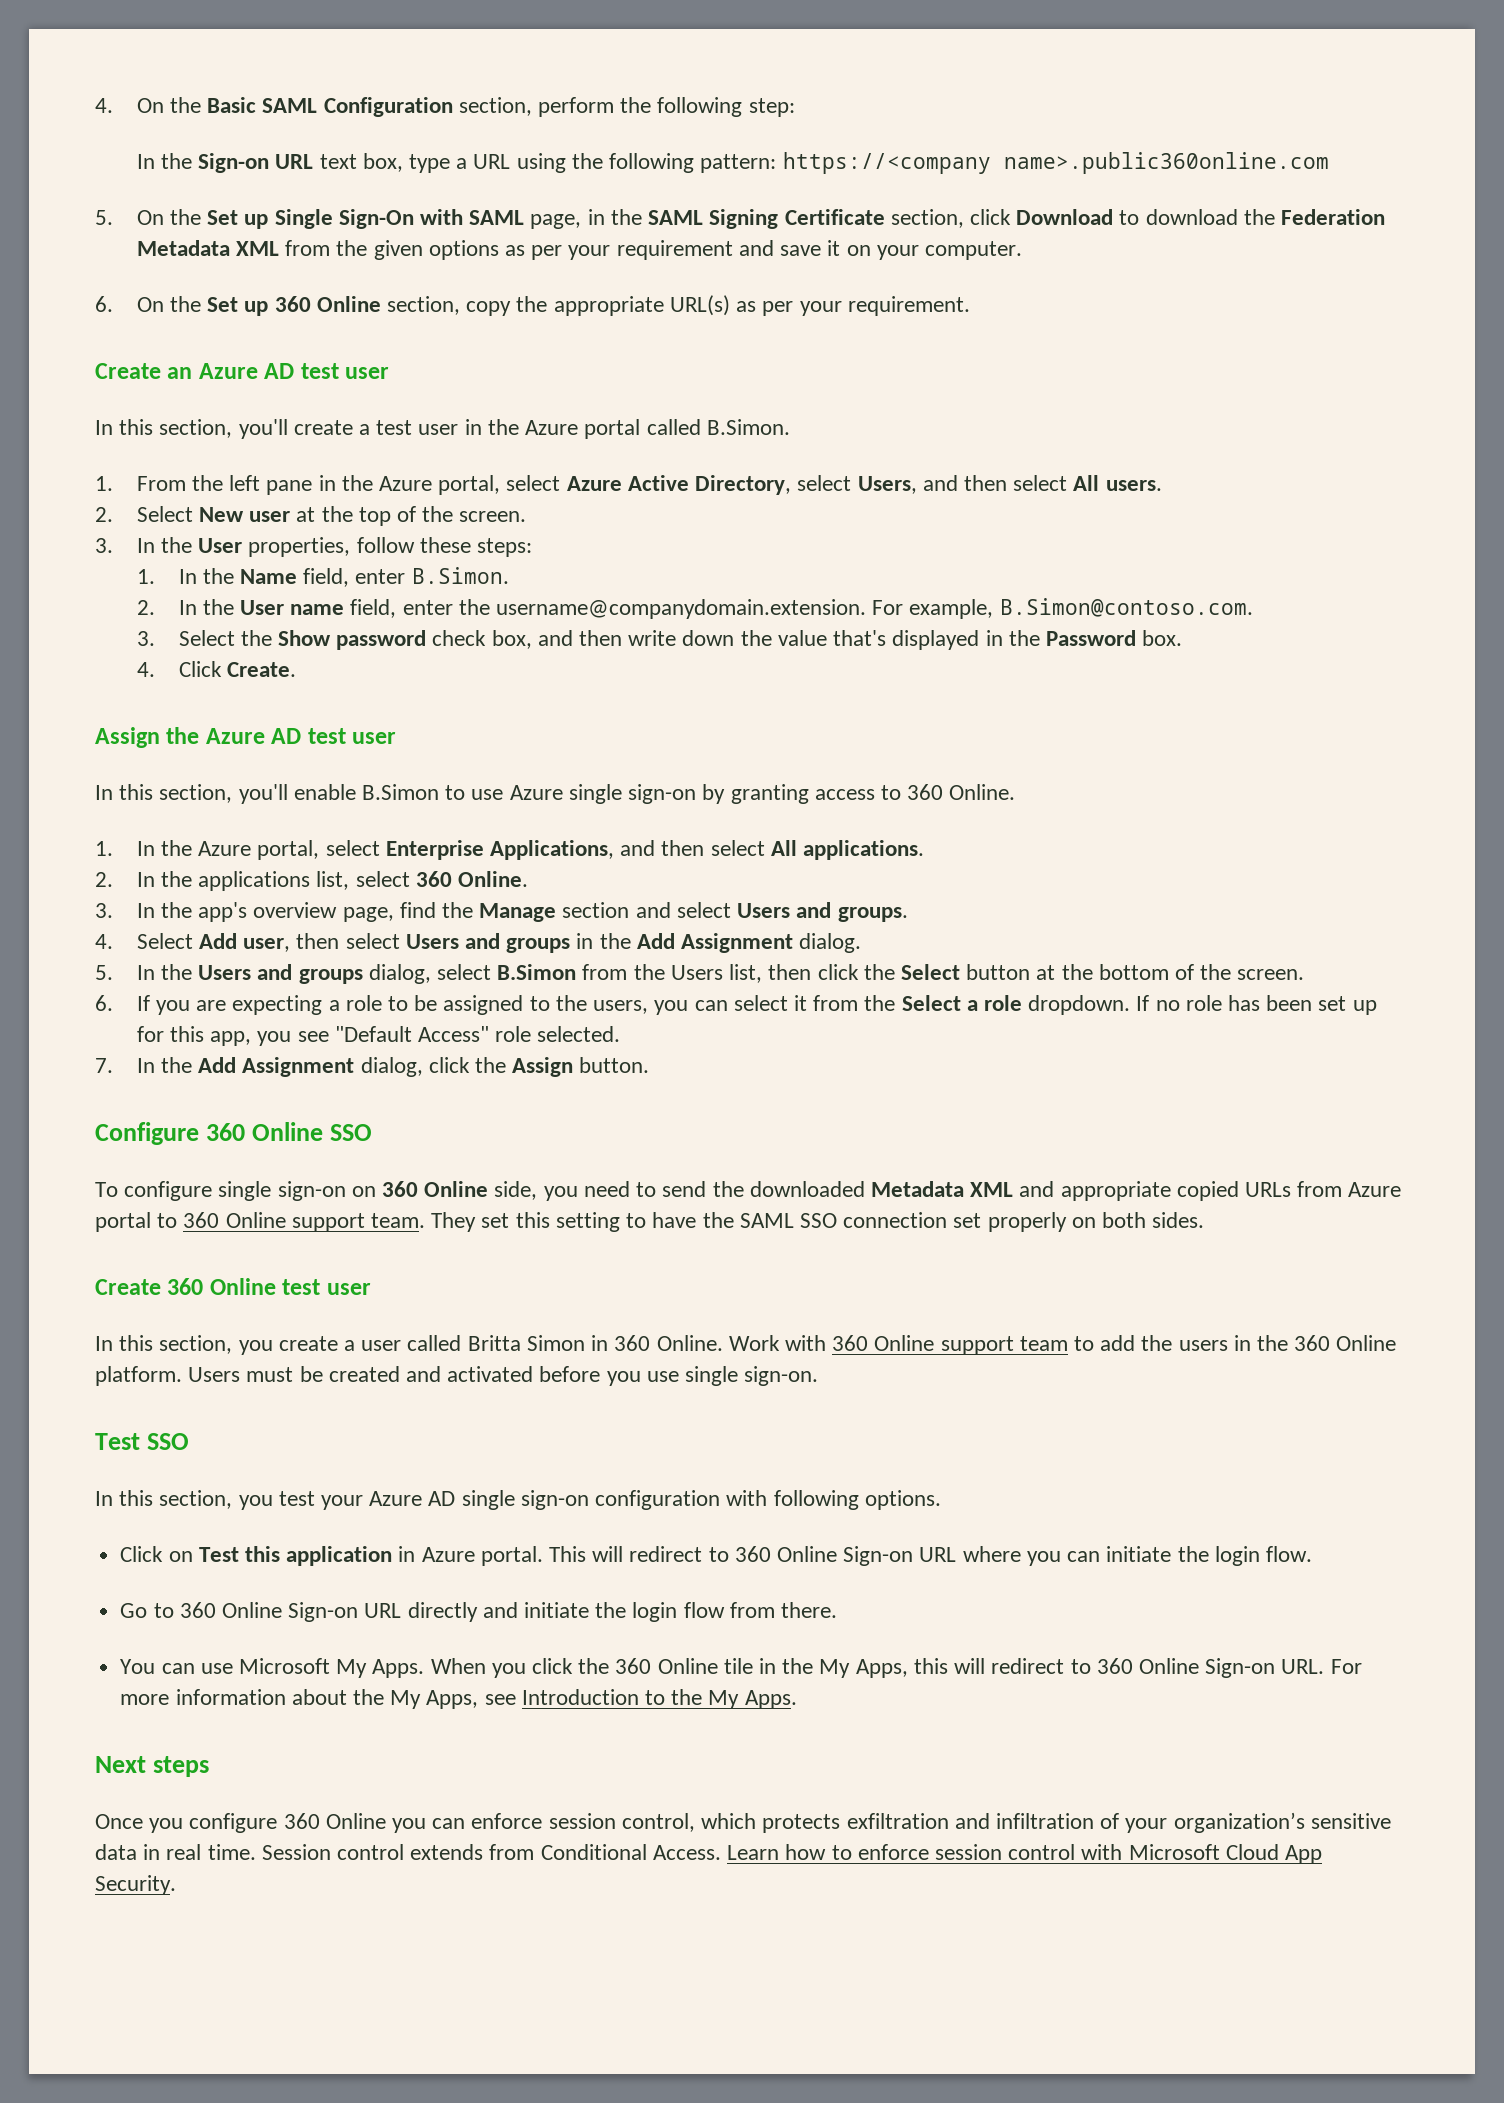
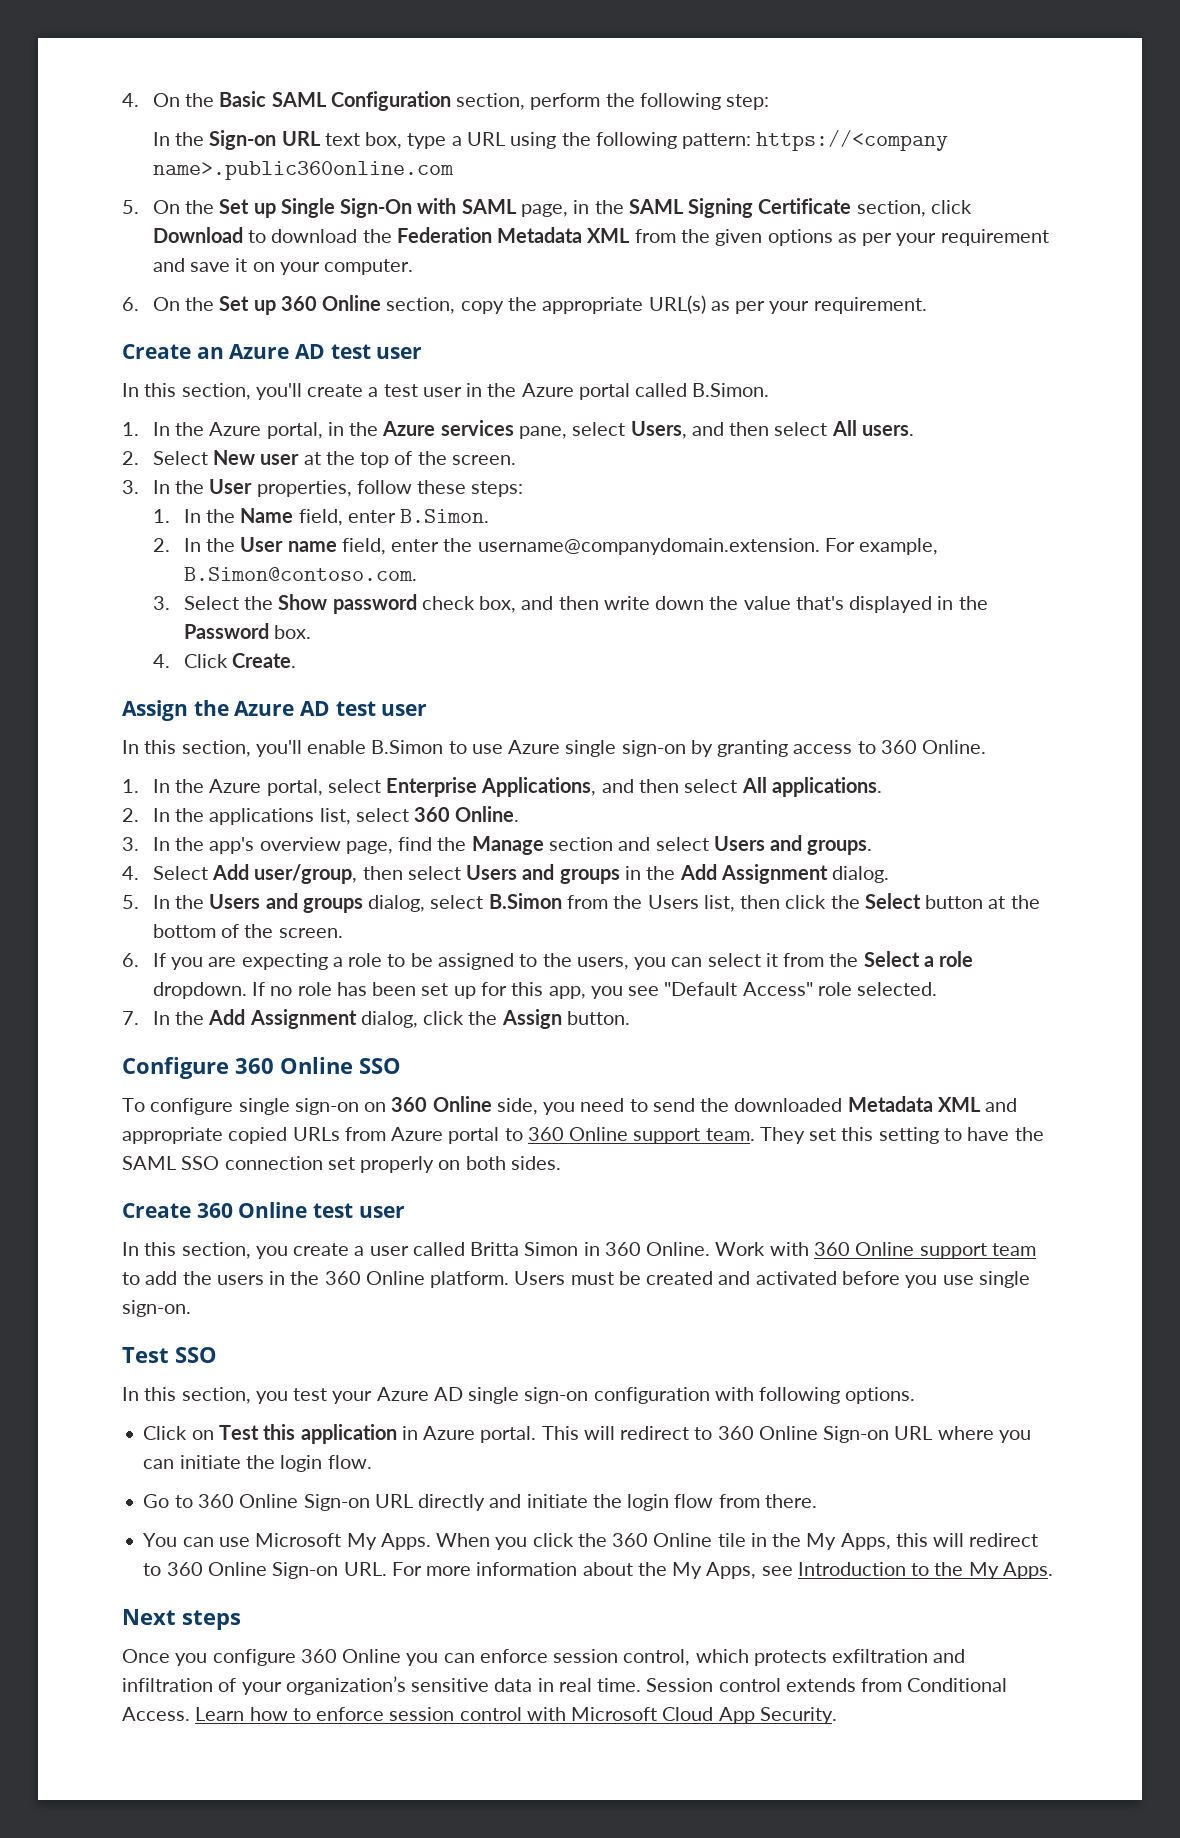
- 1. From the left pane in the Azure portal, select Azure Active Directory, select Users, and then select All users.
+ 1. In the Azure portal, in the Azure services pane, select Users, and then select All users.
- 4. Select Add user, then select Users and groups in the Add Assignment dialog.
+ 4. Select Add user/group, then select Users and groups in the Add Assignment dialog.

